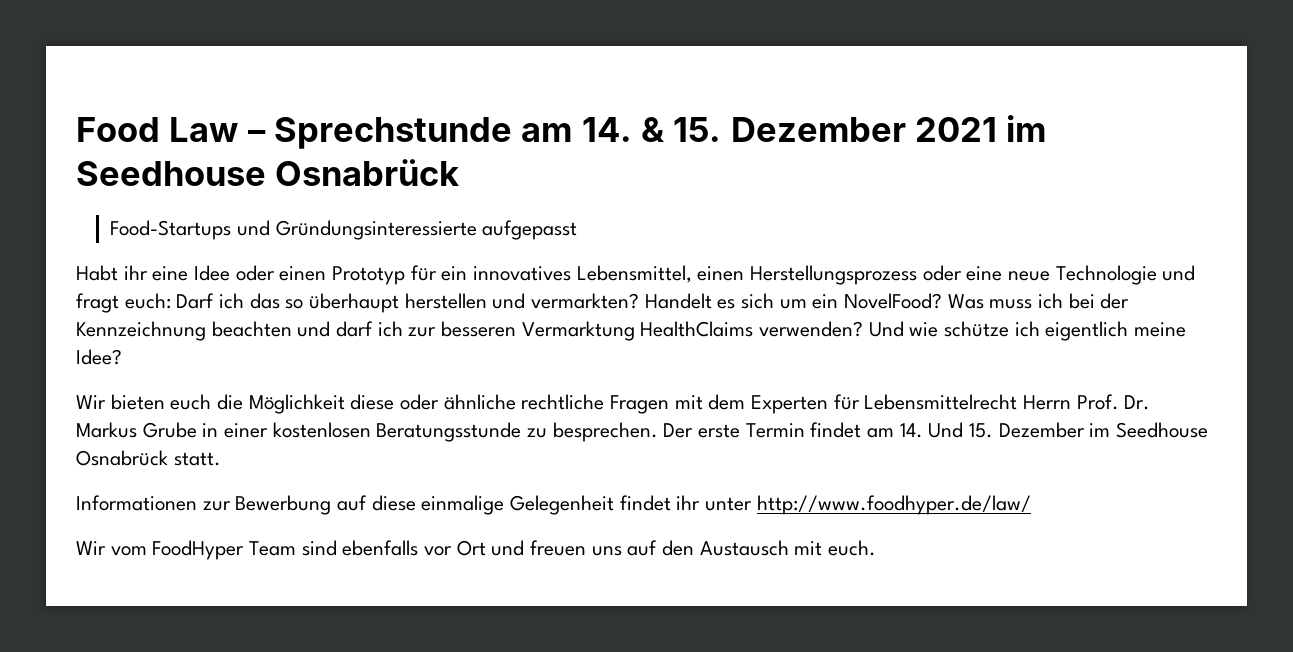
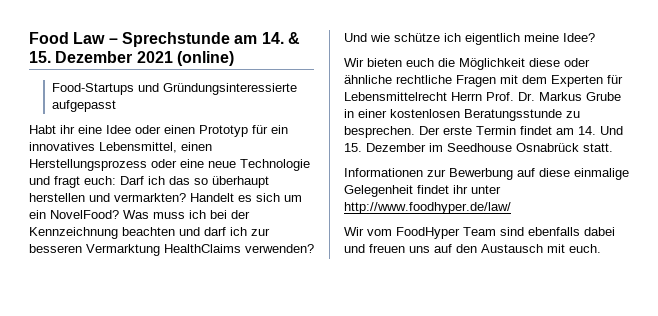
- Food Law – Sprechstunde am 14. & 15. Dezember 2021 im Seedhouse Osnabrück
+ Food Law – Sprechstunde am 14. & 15. Dezember 2021 (online)
- Wir vom FoodHyper Team sind ebenfalls vor Ort und freuen uns auf den Austausch mit euch.
+ Wir vom FoodHyper Team sind ebenfalls dabei und freuen uns auf den Austausch mit euch.

